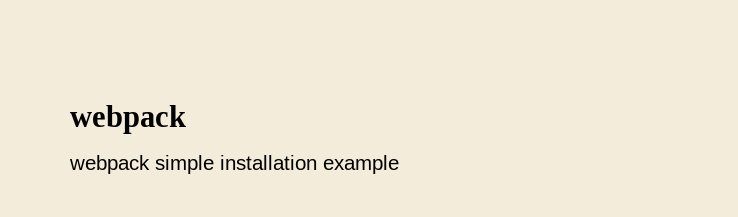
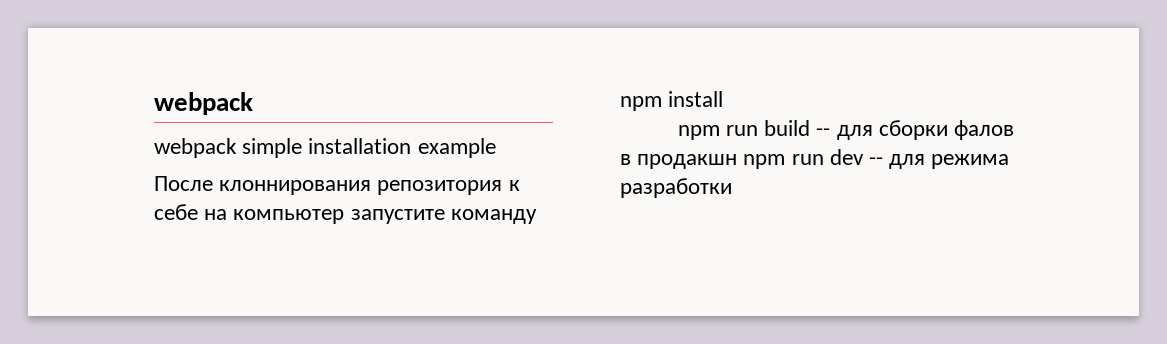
+ После клоннирования репозитория к себе на компьютер запустите команду npm install
+ npm run build -- для сборки фалов в продакшн npm run dev -- для режима разработки

